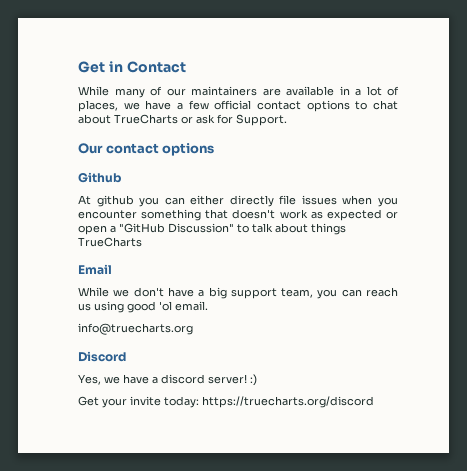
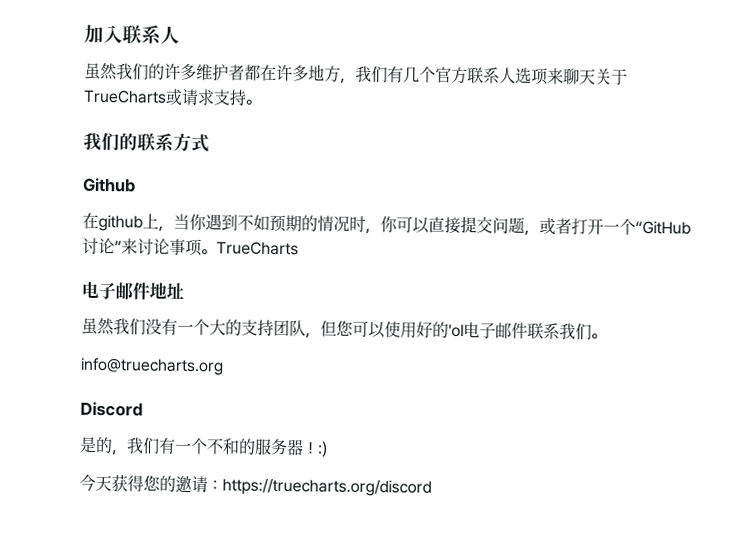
- Get in Contact
- While many of our maintainers are available in a lot of places, we have a few official contact options to chat about TrueCharts or ask for Support.
- Our contact options
+ 加入联系人
+ 虽然我们的许多维护者都在许多地方，我们有几个官方联系人选项来聊天关于TrueCharts或请求支持。
+ 我们的联系方式
  Github
- At github you can either directly file issues when you encounter something that doesn't work as expected or open a "GitHub Discussion" to talk about things TrueCharts
- Email
- While we don't have a big support team, you can reach us using good 'ol email.
+ 在github上，当你遇到不如预期的情况时，你可以直接提交问题，或者打开一个“GitHub讨论”来讨论事项。TrueCharts
+ 电子邮件地址
+ 虽然我们没有一个大的支持团队，但您可以使用好的'ol电子邮件联系我们。
  info@truecharts.org
  Discord
- Yes, we have a discord server! :)
- Get your invite today: https://truecharts.org/discord
+ 是的，我们有一个不和的服务器！:)
+ 今天获得您的邀请：https://truecharts.org/discord

